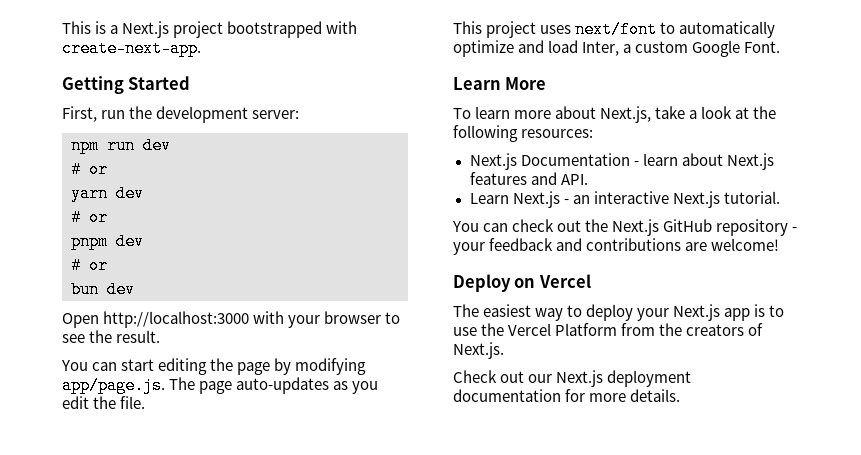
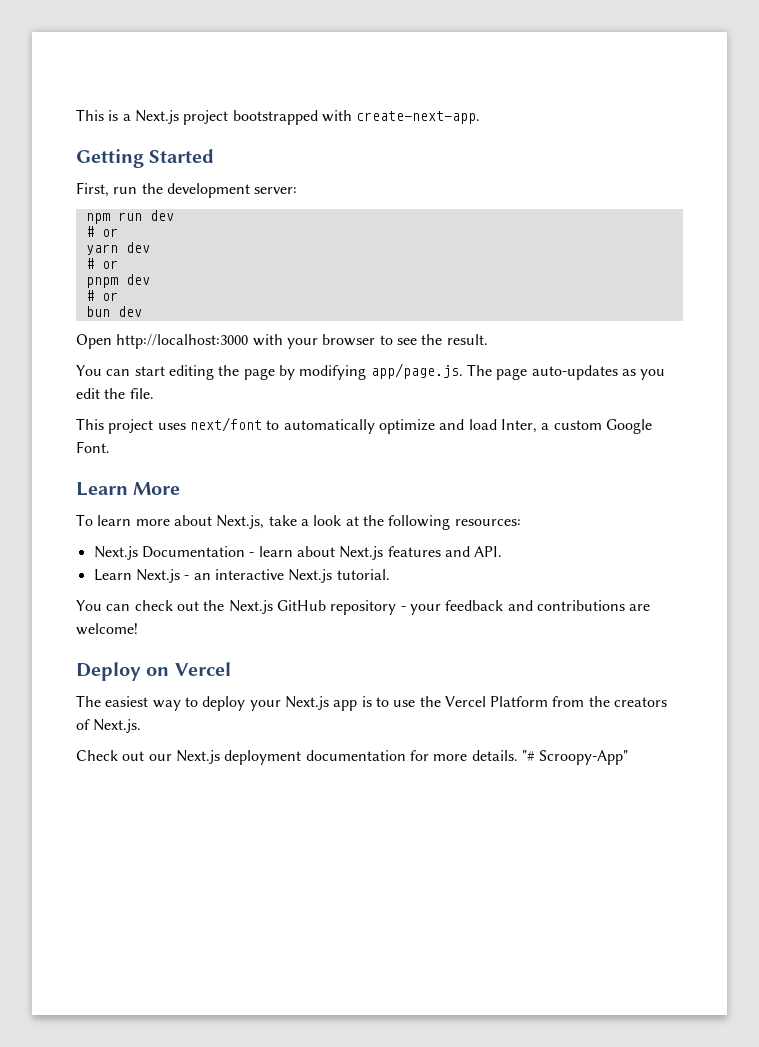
+ "# Scroopy-App"

